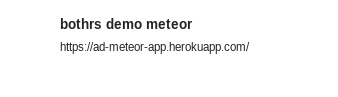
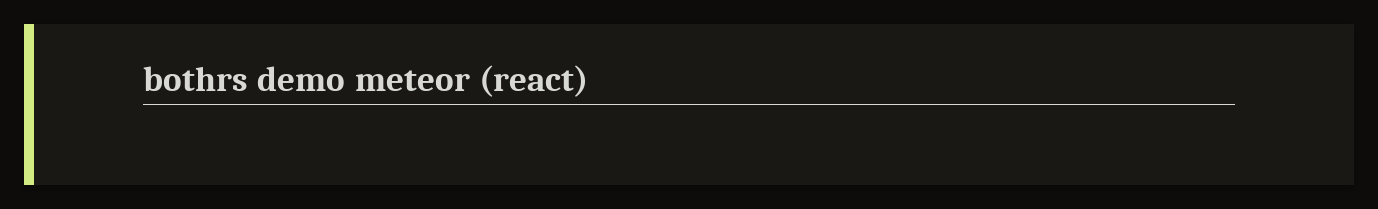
- bothrs demo meteor
- https://ad-meteor-app.herokuapp.com/
+ bothrs demo meteor (react)

